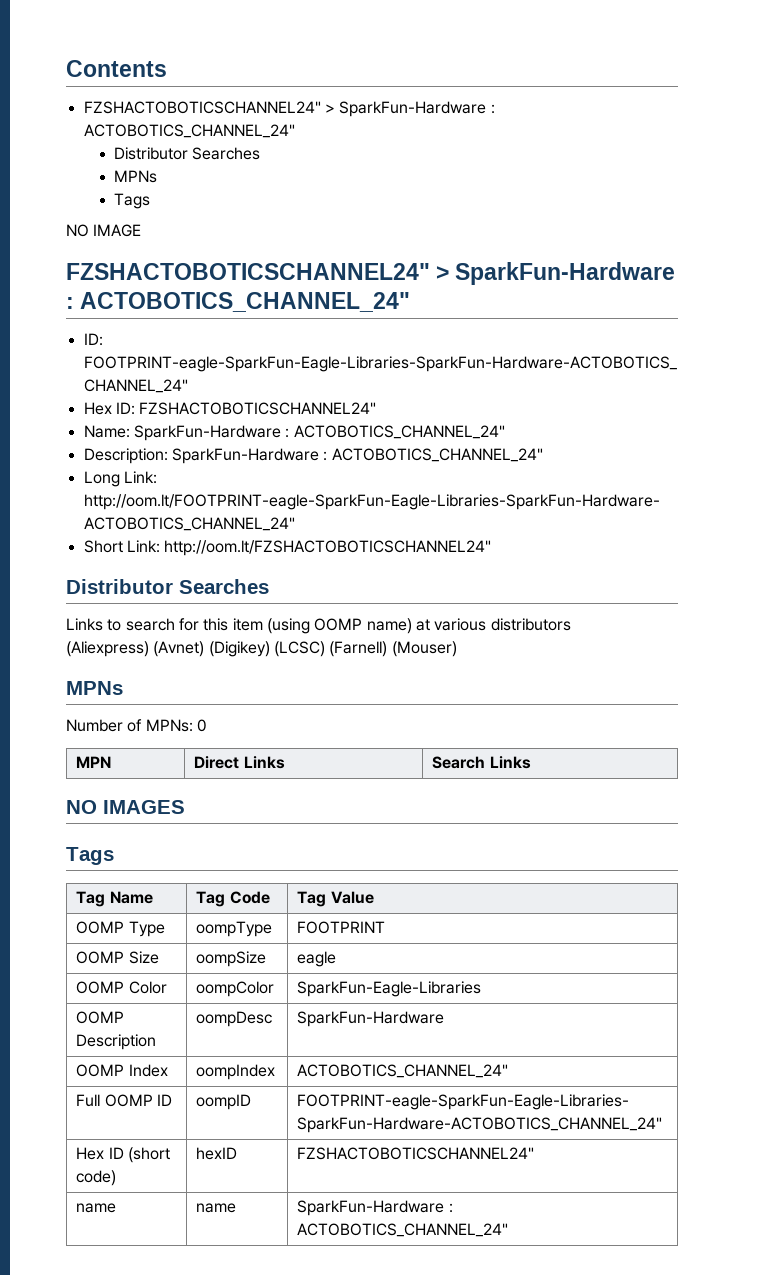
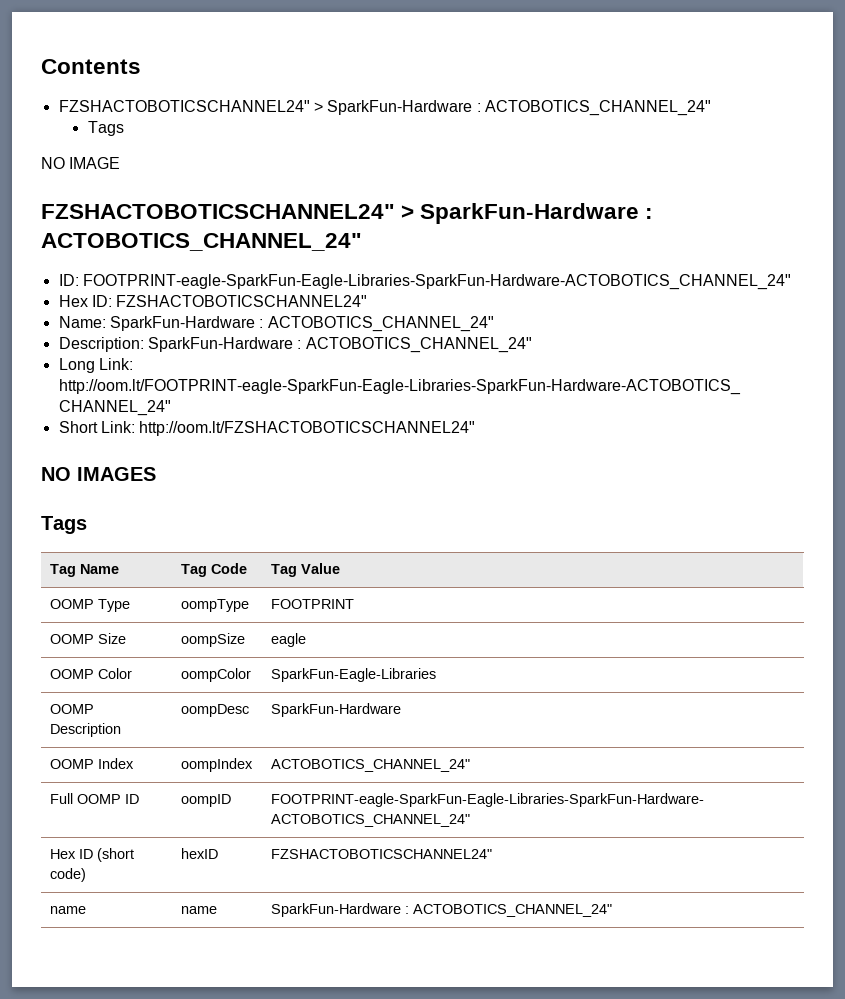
  Contents
  FZSHACTOBOTICSCHANNEL24" > SparkFun-Hardware : ACTOBOTICS_CHANNEL_24"
- Distributor Searches
- MPNs
  Short Link: http://oom.lt/FZSHACTOBOTICSCHANNEL24"
- Distributor Searches
- Links to search for this item (using OOMP name) at various distributors
- (Aliexpress) (Avnet) (Digikey) (LCSC) (Farnell) (Mouser)
- MPNs
- Number of MPNs: 0
- MPN | Direct Links | Search Links

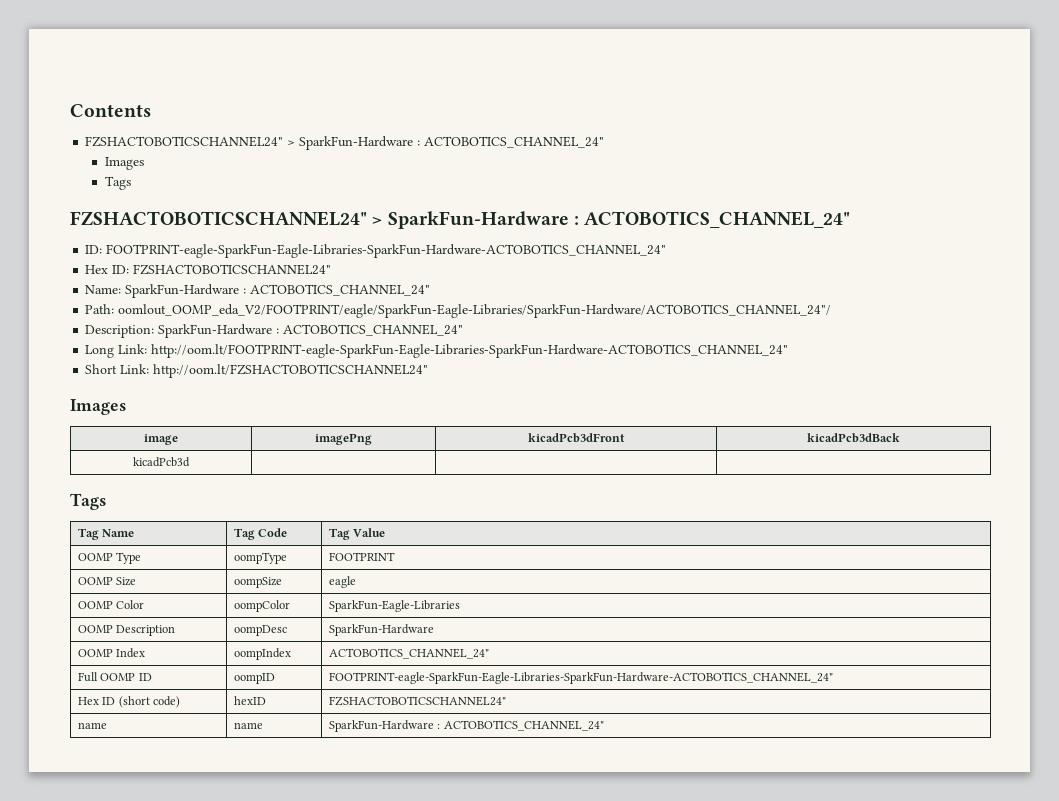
  Contents
  FZSHACTOBOTICSCHANNEL24" > SparkFun-Hardware : ACTOBOTICS_CHANNEL_24"
+ Images
  Tags
- NO IMAGE
+ Path: oomlout_OOMP_eda_V2/FOOTPRINT/eagle/SparkFun-Eagle-Libraries/SparkFun-Hardware/ACTOBOTICS_CHANNEL_24"/
  Short Link: http://oom.lt/FZSHACTOBOTICSCHANNEL24"
- NO IMAGES
+ Images
+ image | imagePng | kicadPcb3dFront | kicadPcb3dBack
+ kicadPcb3d | | |

